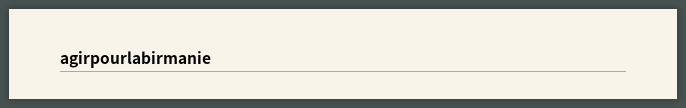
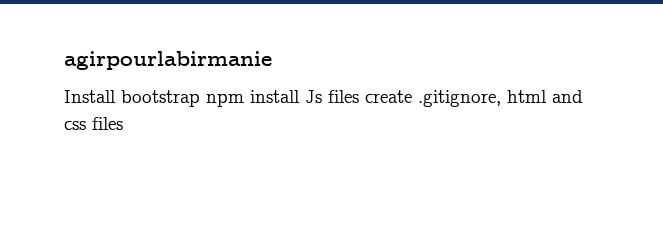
+ Install bootstrap npm install Js files create .gitignore, html and css files

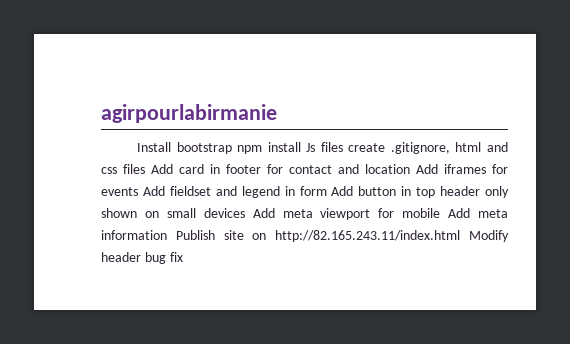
- Install bootstrap npm install Js files create .gitignore, html and css files
+ Install bootstrap npm install Js files create .gitignore, html and css files Add card in footer for contact and location Add iframes for events Add fieldset and legend in form Add button in top header only shown on small devices Add meta viewport for mobile Add meta information Publish site on http://82.165.243.11/index.html Modify header bug fix

